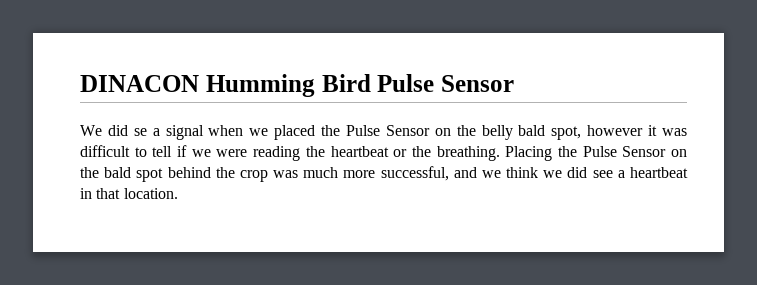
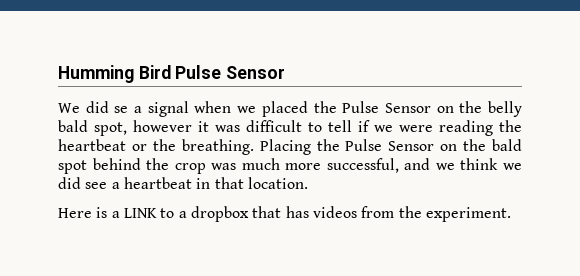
- DINACON Humming Bird Pulse Sensor
+ Humming Bird Pulse Sensor
+ Here is a LINK to a dropbox that has videos from the experiment.

